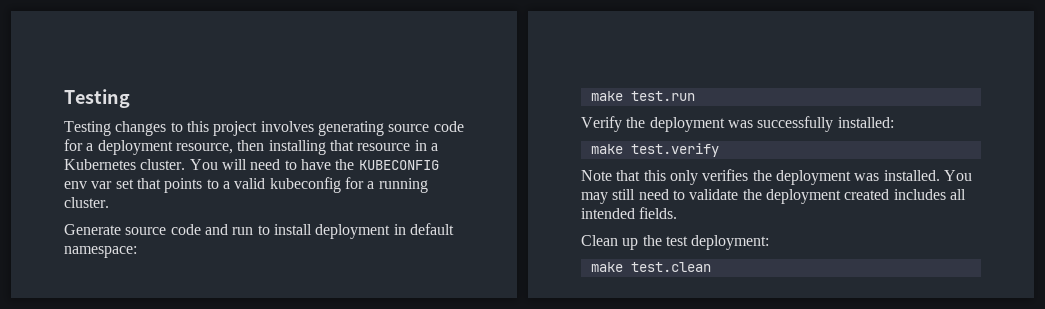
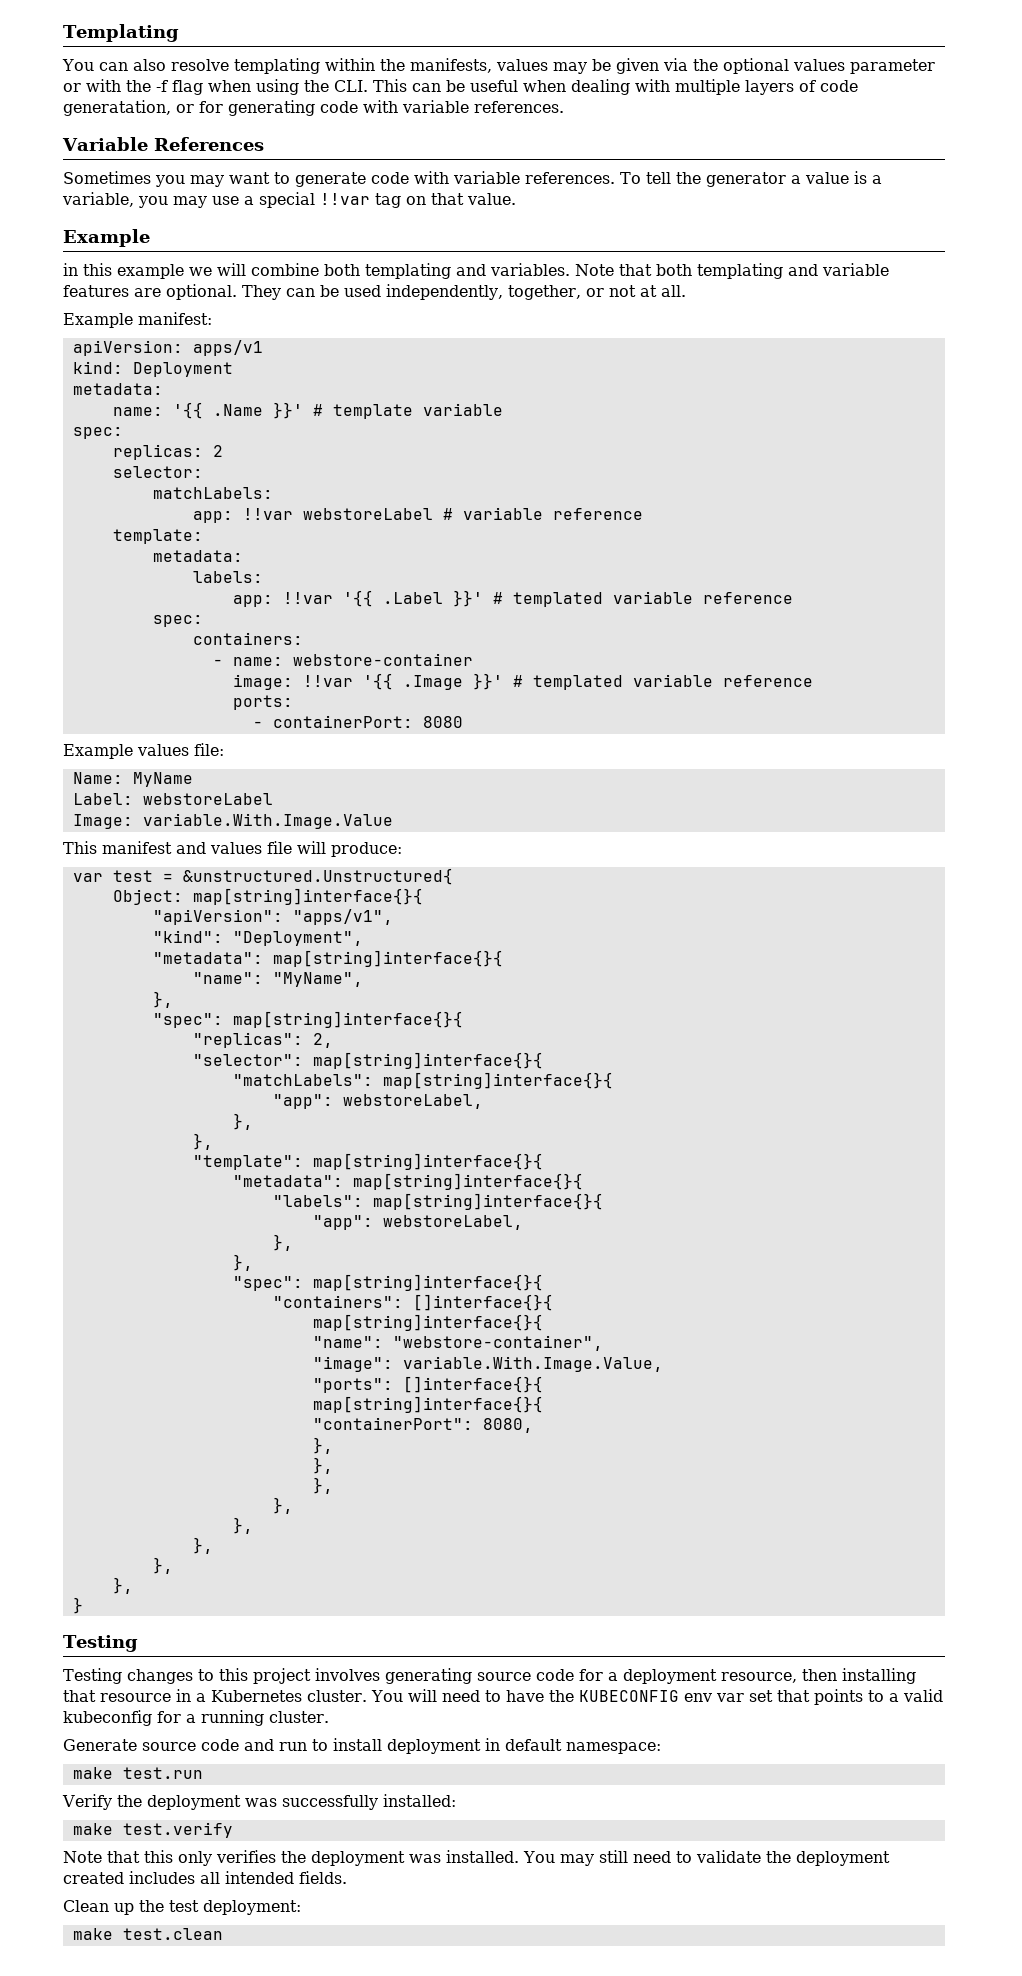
+ Templating
+ You can also resolve templating within the manifests, values may be given via the optional values parameter or with the -f flag when using the CLI. This can be useful when dealing with multiple layers of code generatation, or for generating code with variable references.
+ Variable References
+ Sometimes you may want to generate code with variable references. To tell the generator a value is a variable, you may use a special !!var tag on that value.
+ Example
+ in this example we will combine both templating and variables. Note that both templating and variable features are optional. They can be used independently, together, or not at all.
+ Example manifest:
+ apiVersion: apps/v1
+ kind: Deployment
+ metadata:
+ name: '{{ .Name }}' # template variable
+ spec:
+ replicas: 2
+ selector:
+ matchLabels:
+ app: !!var webstoreLabel # variable reference
+ template:
+ metadata:
+ labels:
+ app: !!var '{{ .Label }}' # templated variable reference
+ spec:
+ containers:
+ - name: webstore-container
+ image: !!var '{{ .Image }}' # templated variable reference
+ ports:
+ - containerPort: 8080
+ Example values file:
+ Name: MyName
+ Label: webstoreLabel
+ Image: variable.With.Image.Value
+ This manifest and values file will produce:
+ var test = &unstructured.Unstructured{
+ Object: map[string]interface{}{
+ "apiVersion": "apps/v1",
+ "kind": "Deployment",
+ "metadata": map[string]interface{}{
+ "name": "MyName",
+ },
+ "spec": map[string]interface{}{
+ "replicas": 2,
+ "selector": map[string]interface{}{
+ "matchLabels": map[string]interface{}{
+ "app": webstoreLabel,
+ },
+ },
+ "template": map[string]interface{}{
+ "metadata": map[string]interface{}{
+ "labels": map[string]interface{}{
+ "app": webstoreLabel,
+ },
+ },
+ "spec": map[string]interface{}{
+ "containers": []interface{}{
+ map[string]interface{}{
+ "name": "webstore-container",
+ "image": variable.With.Image.Value,
+ "ports": []interface{}{
+ map[string]interface{}{
+ "containerPort": 8080,
+ },
+ },
+ },
+ },
+ },
+ },
+ },
+ },
+ }

